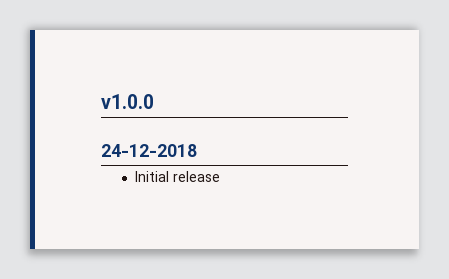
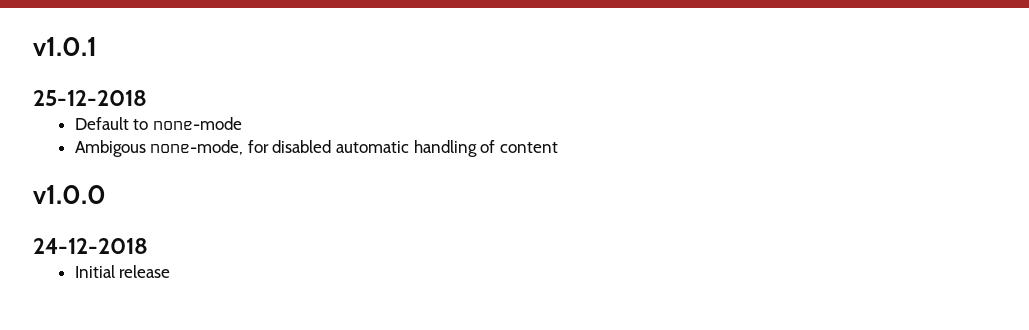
+ v1.0.1
+ 25-12-2018
+ Default to none-mode
+ Ambigous none-mode, for disabled automatic handling of content

